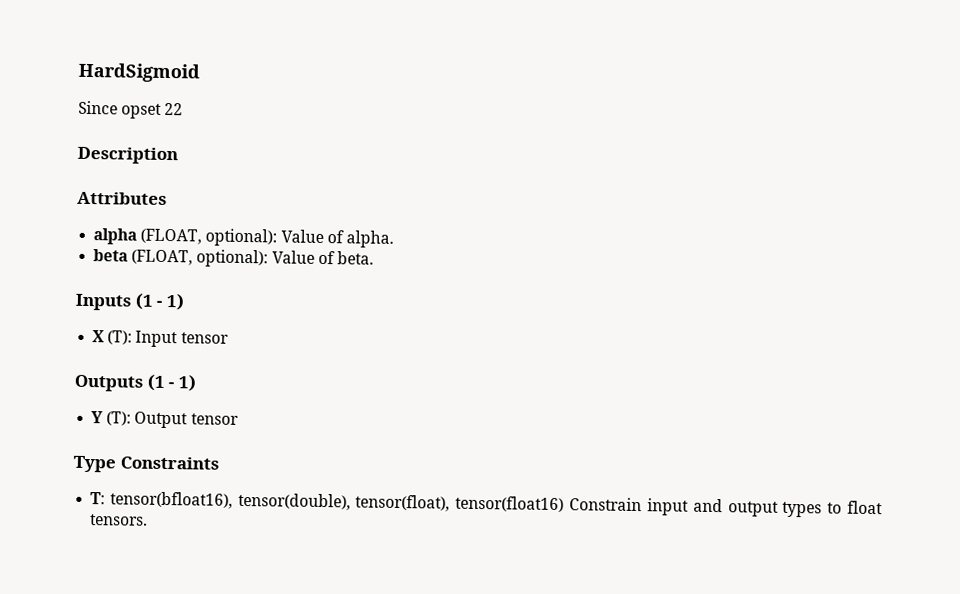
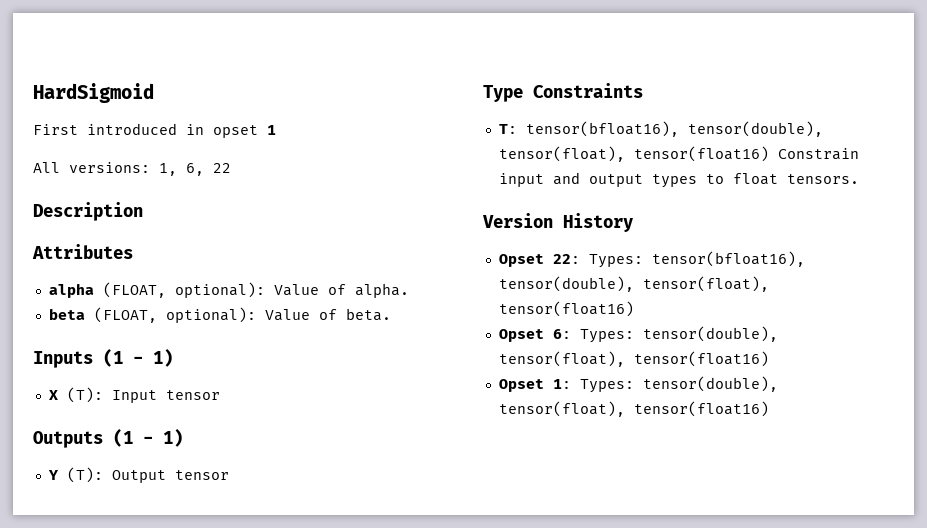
- Since opset 22
+ First introduced in opset 1
+ All versions: 1, 6, 22
+ Version History
+ Opset 22: Types: tensor(bfloat16), tensor(double), tensor(float), tensor(float16)
+ Opset 6: Types: tensor(double), tensor(float), tensor(float16)
+ Opset 1: Types: tensor(double), tensor(float), tensor(float16)

